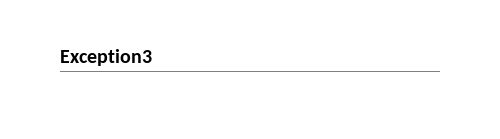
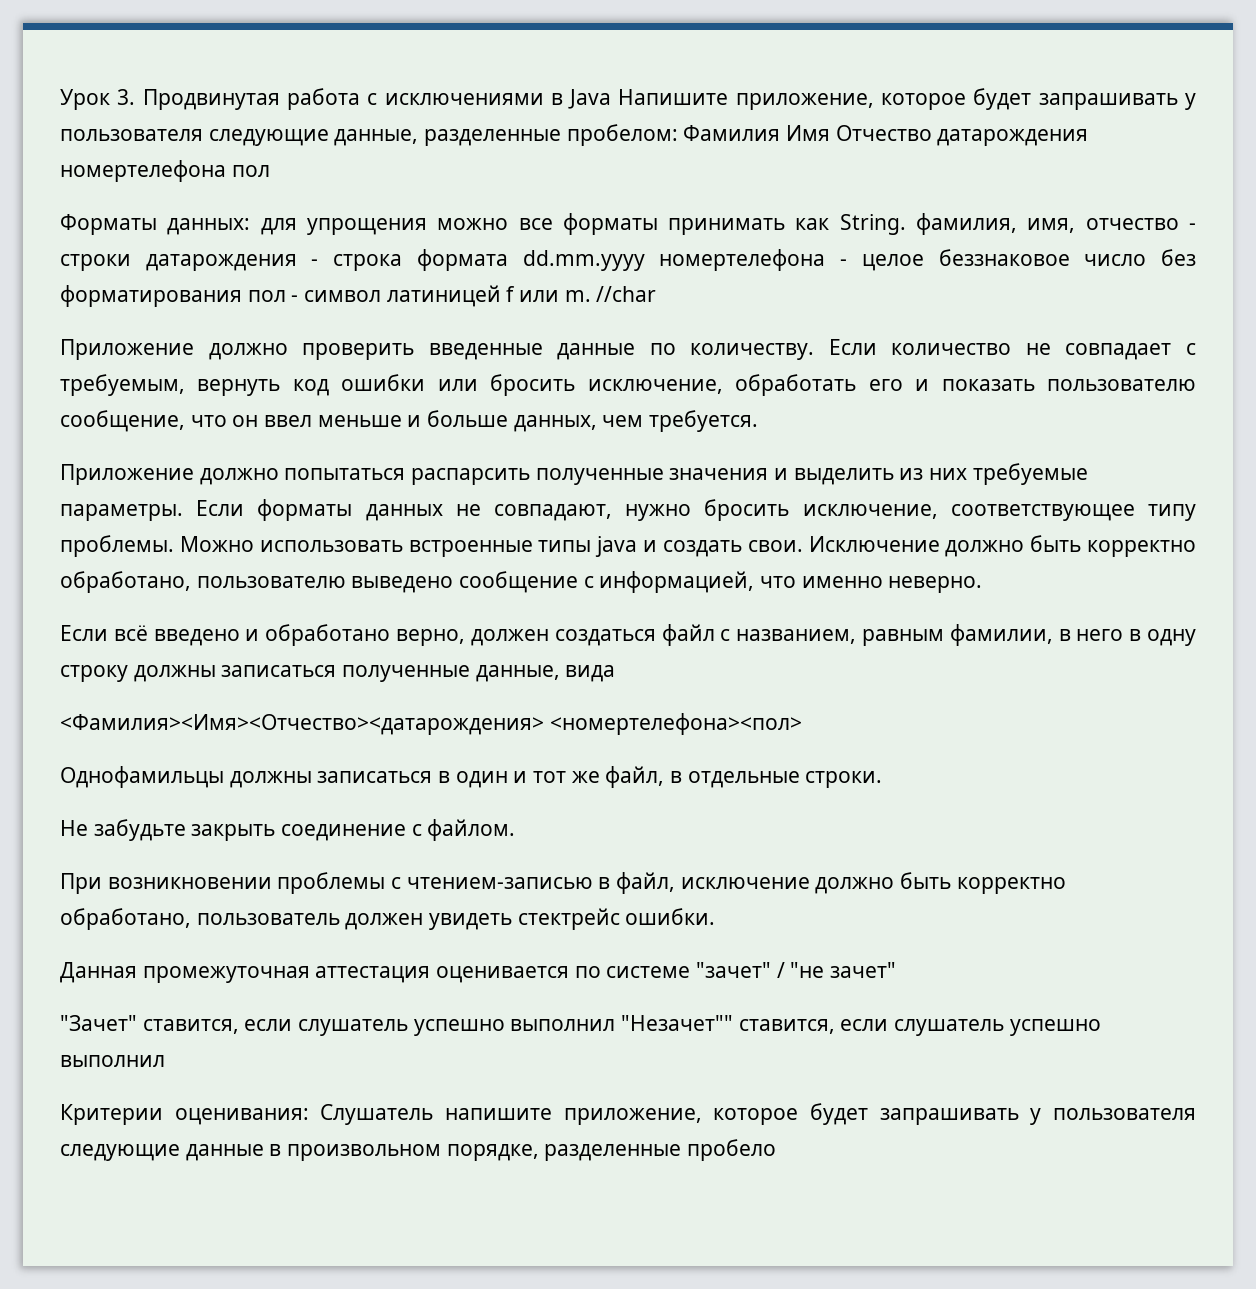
- Exception3
+ Урок 3. Продвинутая работа с исключениями в Java Напишите приложение, которое будет запрашивать у пользователя следующие данные, разделенные пробелом: Фамилия Имя Отчество датарождения номертелефона пол
+ Форматы данных: для упрощения можно все форматы принимать как String. фамилия, имя, отчество - строки датарождения - строка формата dd.mm.yyyy номертелефона - целое беззнаковое число без форматирования пол - символ латиницей f или m. //char
+ Приложение должно проверить введенные данные по количеству. Если количество не совпадает с требуемым, вернуть код ошибки или бросить исключение, обработать его и показать пользователю сообщение, что он ввел меньше и больше данных, чем требуется.
+ Приложение должно попытаться распарсить полученные значения и выделить из них требуемые параметры. Если форматы данных не совпадают, нужно бросить исключение, соответствующее типу проблемы. Можно использовать встроенные типы java и создать свои. Исключение должно быть корректно обработано, пользователю выведено сообщение с информацией, что именно неверно.
+ Если всё введено и обработано верно, должен создаться файл с названием, равным фамилии, в него в одну строку должны записаться полученные данные, вида
+ <Фамилия><Имя><Отчество><датарождения> <номертелефона><пол>
+ Однофамильцы должны записаться в один и тот же файл, в отдельные строки.
+ Не забудьте закрыть соединение с файлом.
+ При возникновении проблемы с чтением-записью в файл, исключение должно быть корректно обработано, пользователь должен увидеть стектрейс ошибки.
+ Данная промежуточная аттестация оценивается по системе "зачет" / "не зачет"
+ "Зачет" ставится, если слушатель успешно выполнил "Незачет"" ставится, если слушатель успешно выполнил
+ Критерии оценивания: Слушатель напишите приложение, которое будет запрашивать у пользователя следующие данные в произвольном порядке, разделенные пробело

